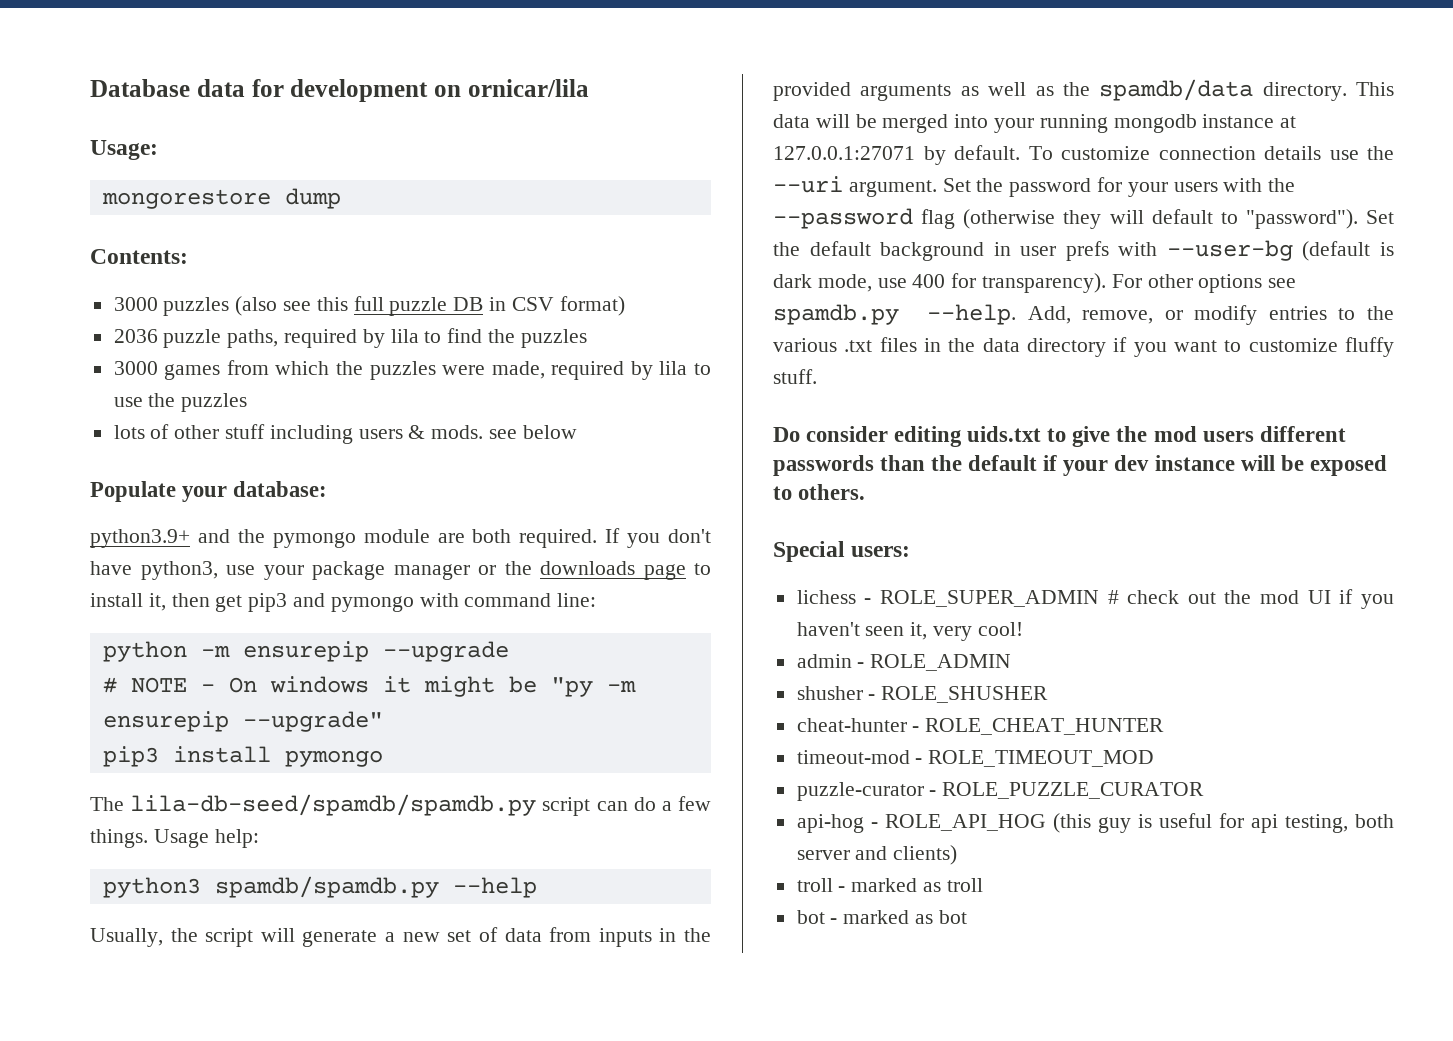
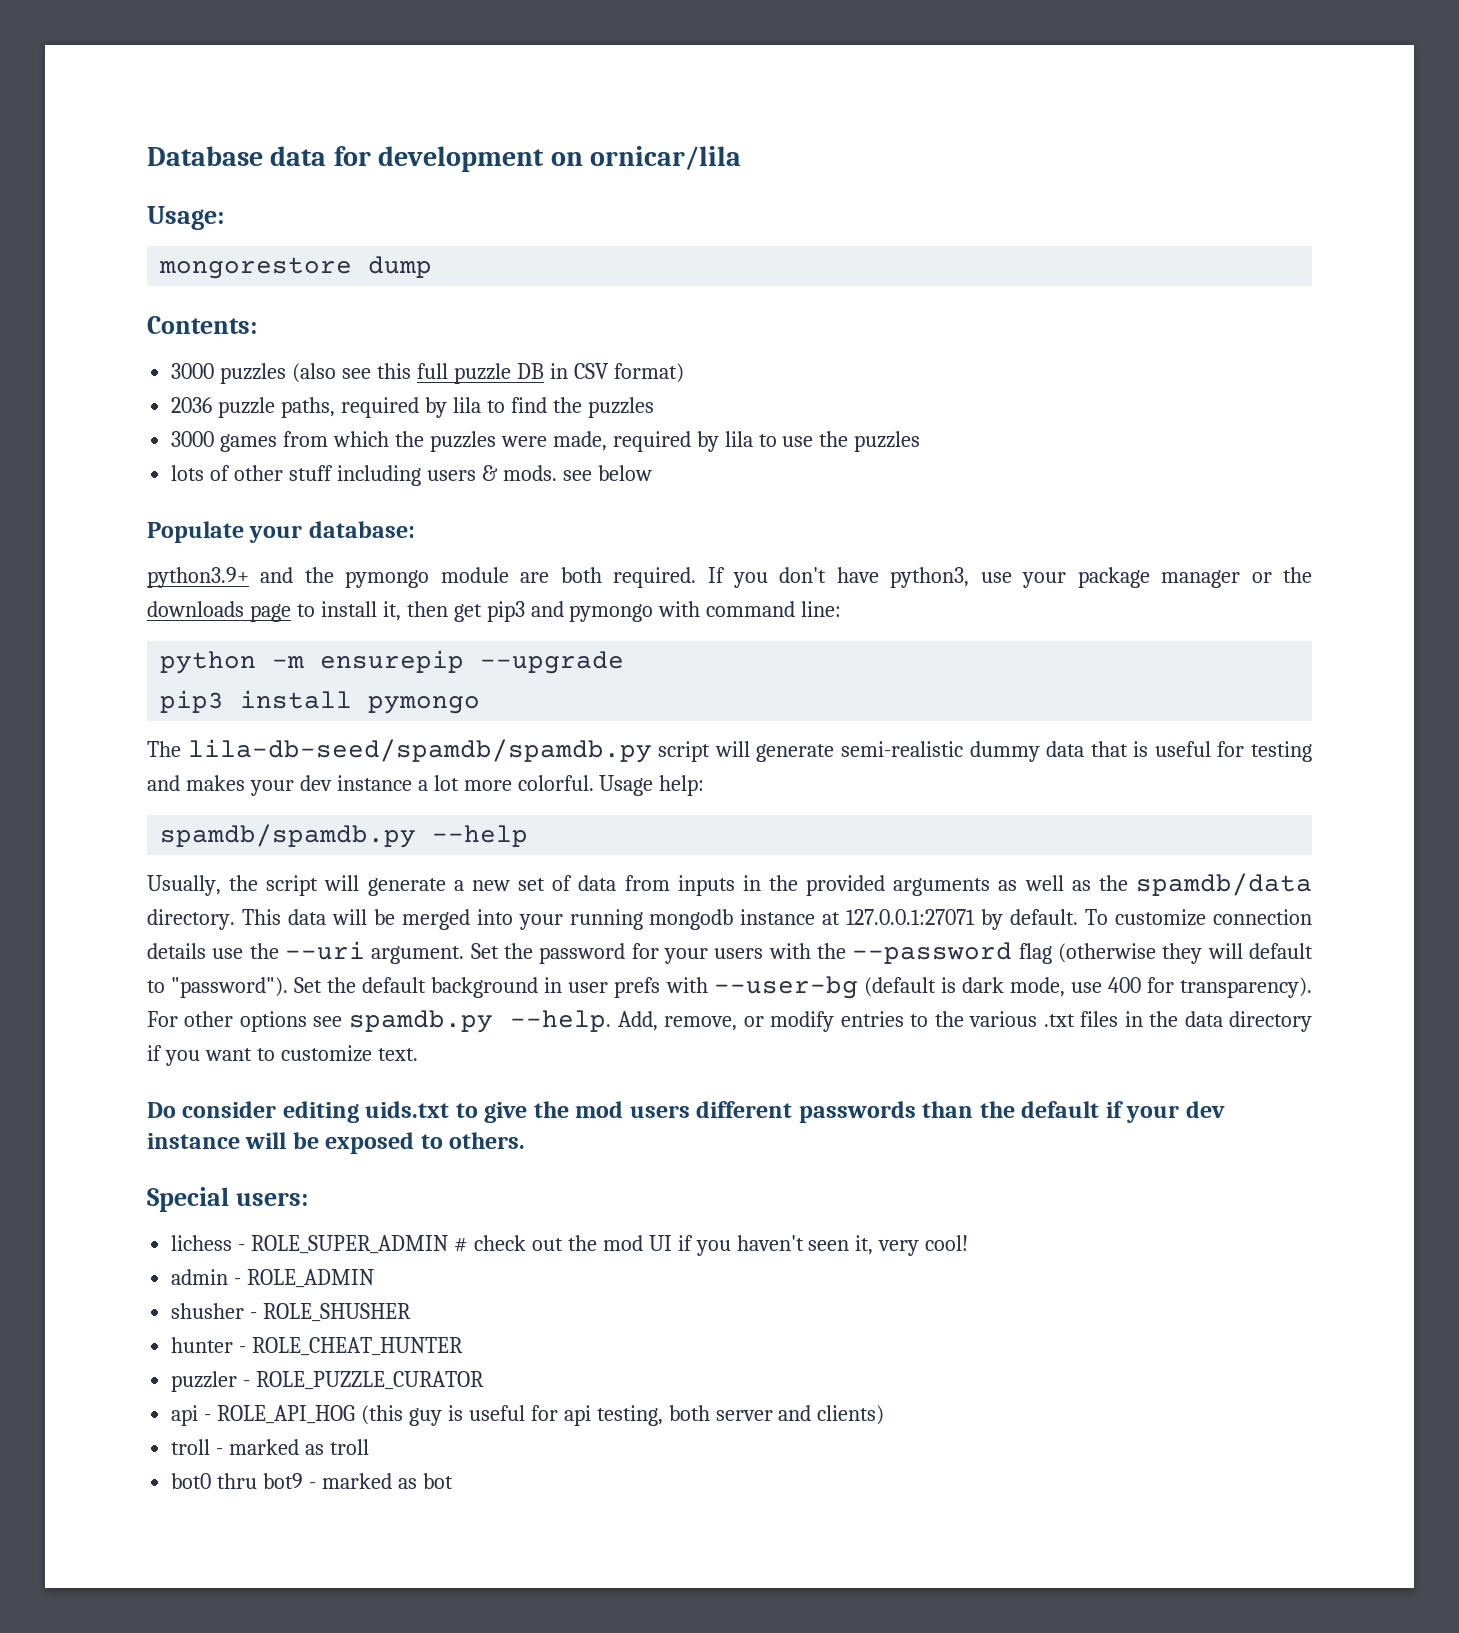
- # NOTE - On windows it might be "py -m ensurepip --upgrade"
- The lila-db-seed/spamdb/spamdb.py script can do a few things.
+ The lila-db-seed/spamdb/spamdb.py script will generate semi-realistic dummy data that is useful for testing and makes your dev instance a lot more colorful.
- python3 spamdb/spamdb.py --help
+ spamdb/spamdb.py --help
- Add, remove, or modify entries to the various .txt files in the data directory if you want to customize fluffy stuff.
+ Add, remove, or modify entries to the various .txt files in the data directory if you want to customize text.
- cheat-hunter - ROLE_CHEAT_HUNTER
+ hunter - ROLE_CHEAT_HUNTER
- timeout-mod - ROLE_TIMEOUT_MOD
- puzzle-curator - ROLE_PUZZLE_CURATOR
+ puzzler - ROLE_PUZZLE_CURATOR
- api-hog - ROLE_API_HOG (this guy is useful for api testing, both server and clients)
+ api - ROLE_API_HOG (this guy is useful for api testing, both server and clients)
- bot - marked as bot
+ bot0 thru bot9 - marked as bot

